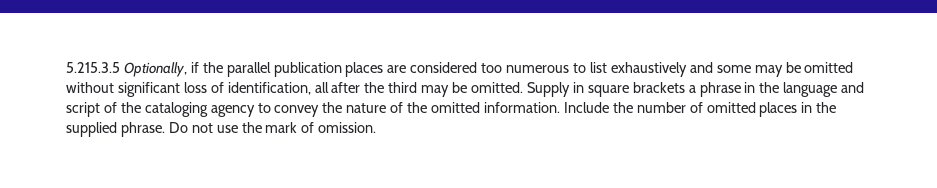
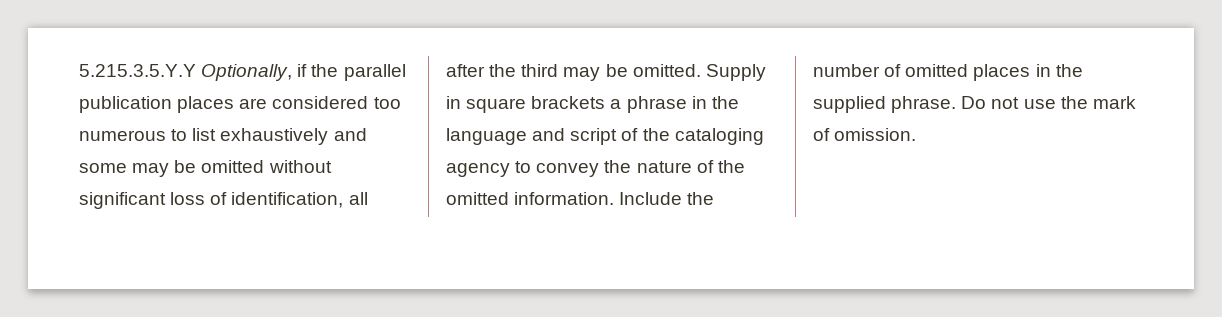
- 5.215.3.5 Optionally, if the parallel publication places are considered too numerous to list exhaustively and some may be omitted without significant loss of identification, all after the third may be omitted.
+ 5.215.3.5.Y.Y Optionally, if the parallel publication places are considered too numerous to list exhaustively and some may be omitted without significant loss of identification, all after the third may be omitted.

